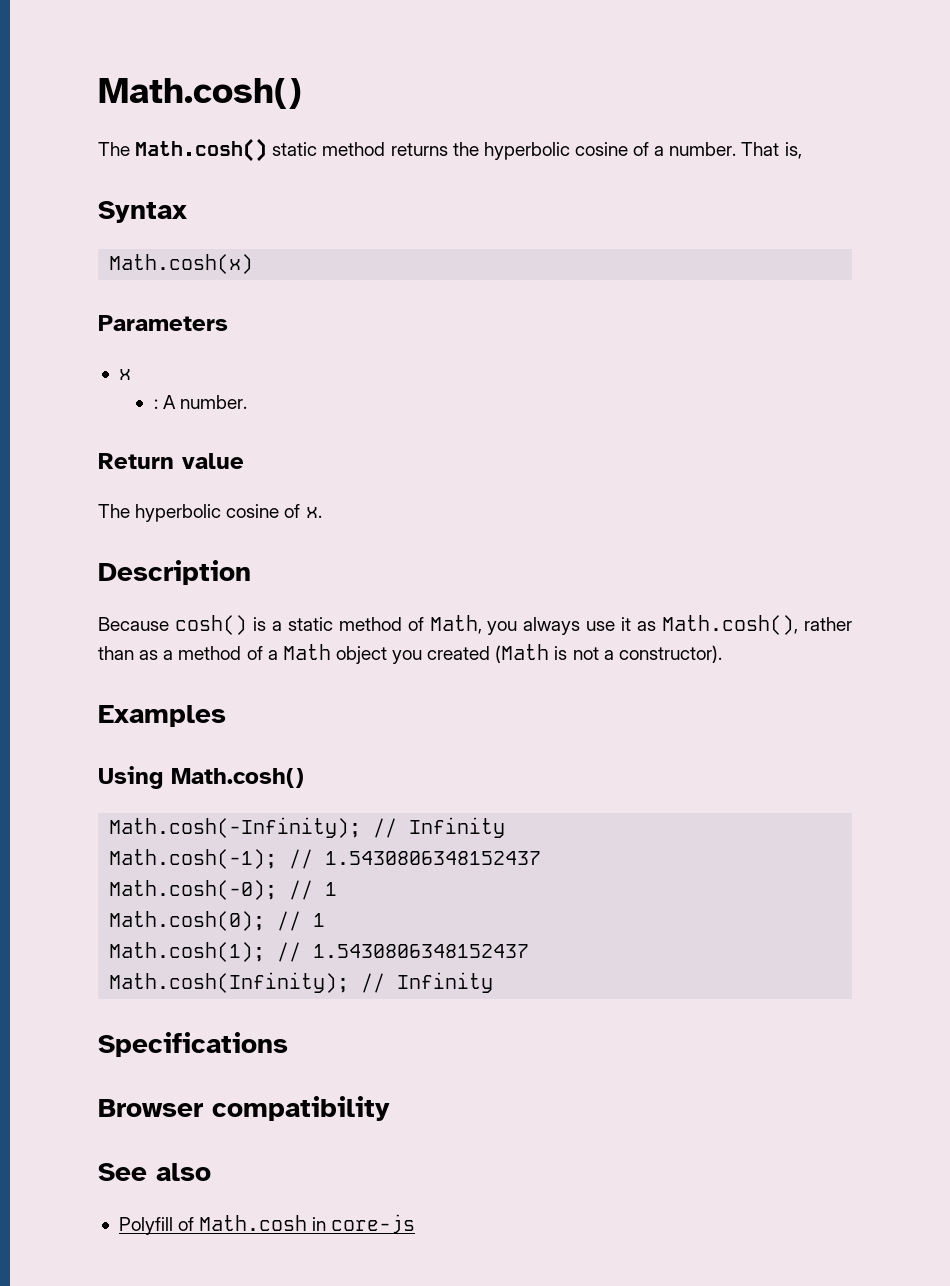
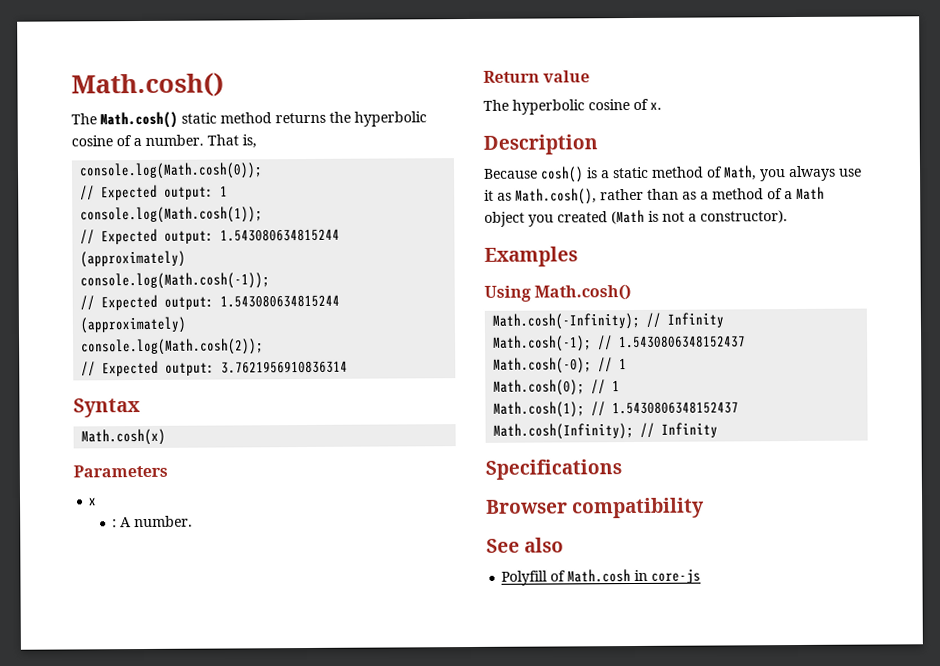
+ console.log(Math.cosh(0));
+ // Expected output: 1
+ console.log(Math.cosh(1));
+ // Expected output: 1.543080634815244 (approximately)
+ console.log(Math.cosh(-1));
+ // Expected output: 1.543080634815244 (approximately)
+ console.log(Math.cosh(2));
+ // Expected output: 3.7621956910836314

